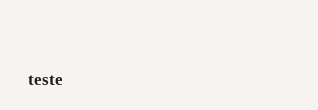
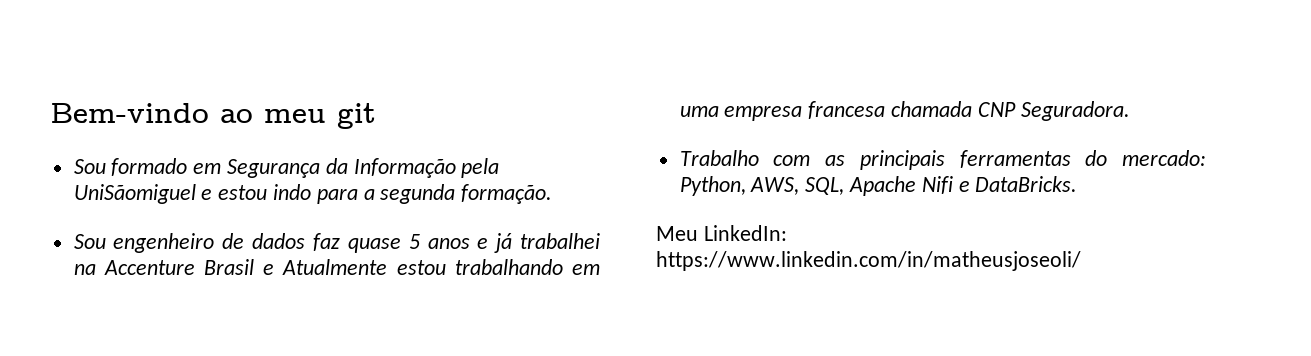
- teste
+ Bem-vindo ao meu git
+ Sou formado em Segurança da Informação pela UniSãomiguel e estou indo para a segunda formação.
+ Sou engenheiro de dados faz quase 5 anos e já trabalhei na Accenture Brasil e Atualmente estou trabalhando em uma empresa francesa chamada CNP Seguradora.
+ Trabalho com as principais ferramentas do mercado: Python, AWS, SQL, Apache Nifi e DataBricks.
+ Meu LinkedIn: https://www.linkedin.com/in/matheusjoseoli/

